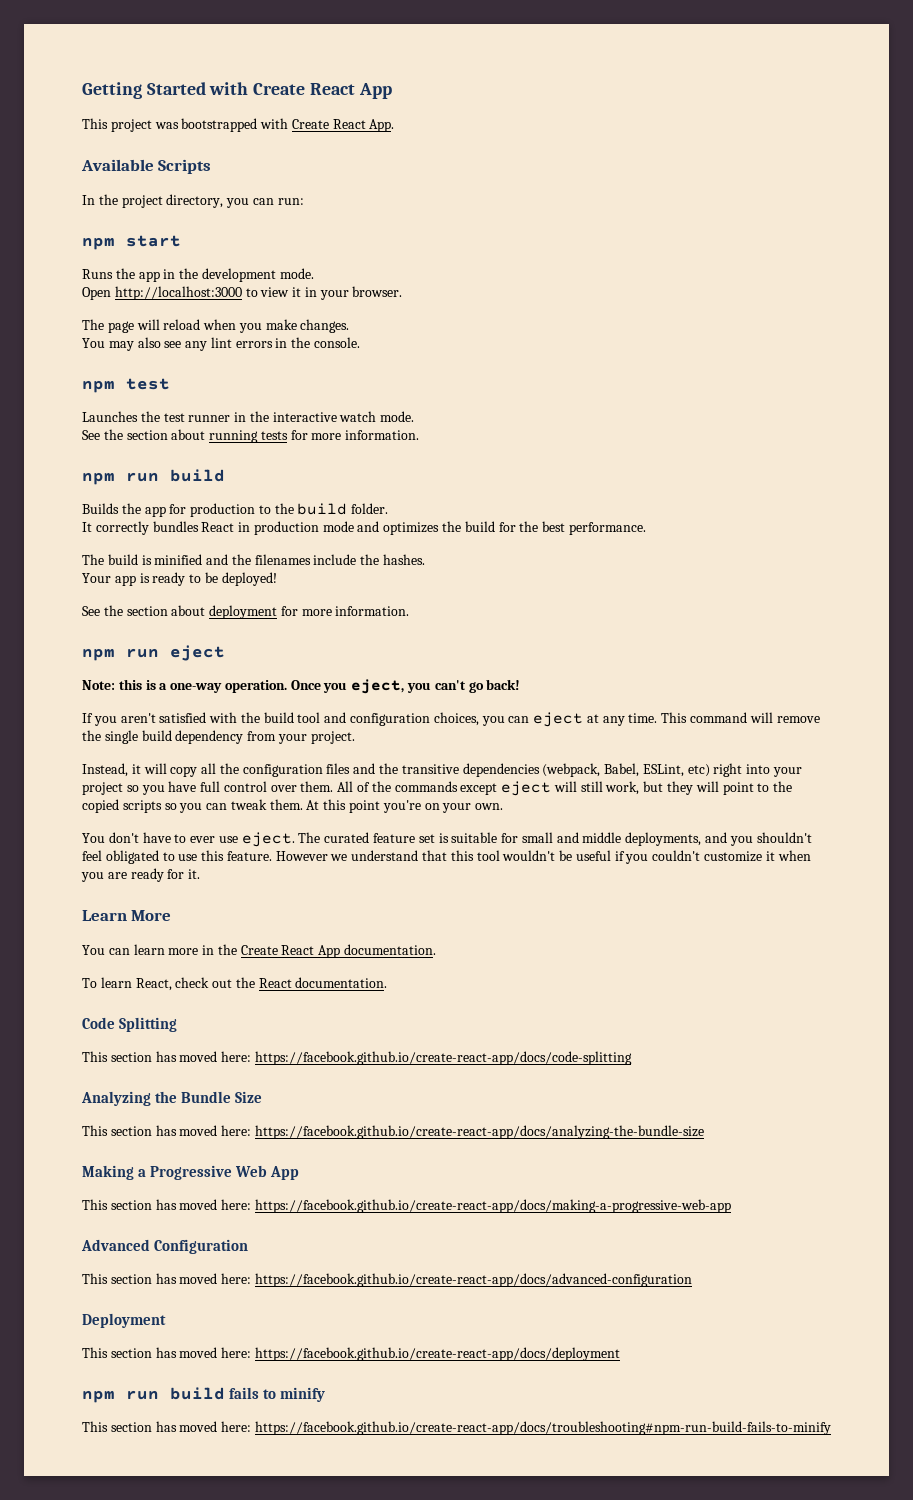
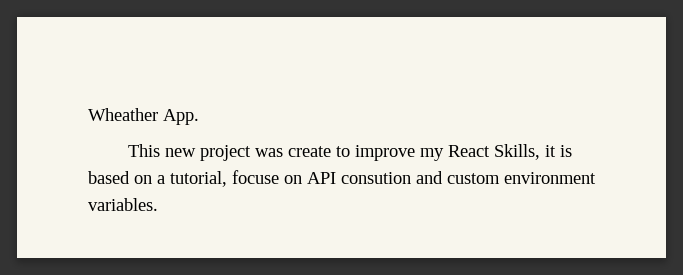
- Getting Started with Create React App
- This project was bootstrapped with Create React App.
- Available Scripts
- In the project directory, you can run:
- npm start
- Runs the app in the development mode.
- Open http://localhost:3000 to view it in your browser.
- The page will reload when you make changes.
- You may also see any lint errors in the console.
- npm test
- Launches the test runner in the interactive watch mode.
- See the section about running tests for more information.
- npm run build
- Builds the app for production to the build folder.
- It correctly bundles React in production mode and optimizes the build for the best performance.
- The build is minified and the filenames include the hashes.
- Your app is ready to be deployed!
- See the section about deployment for more information.
- npm run eject
- Note: this is a one-way operation. Once you eject, you can't go back!
- If you aren't satisfied with the build tool and configuration choices, you can eject at any time. This command will remove the single build dependency from your project.
- Instead, it will copy all the configuration files and the transitive dependencies (webpack, Babel, ESLint, etc) right into your project so you have full control over them. All of the commands except eject will still work, but they will point to the copied scripts so you can tweak them. At this point you're on your own.
- You don't have to ever use eject. The curated feature set is suitable for small and middle deployments, and you shouldn't feel obligated to use this feature. However we understand that this tool wouldn't be useful if you couldn't customize it when you are ready for it.
- Learn More
- You can learn more in the Create React App documentation.
- To learn React, check out the React documentation.
- Code Splitting
- This section has moved here: https://facebook.github.io/create-react-app/docs/code-splitting
- Analyzing the Bundle Size
- This section has moved here: https://facebook.github.io/create-react-app/docs/analyzing-the-bundle-size
- Making a Progressive Web App
- This section has moved here: https://facebook.github.io/create-react-app/docs/making-a-progressive-web-app
- Advanced Configuration
- This section has moved here: https://facebook.github.io/create-react-app/docs/advanced-configuration
- Deployment
- This section has moved here: https://facebook.github.io/create-react-app/docs/deployment
- npm run build fails to minify
- This section has moved here: https://facebook.github.io/create-react-app/docs/troubleshooting#npm-run-build-fails-to-minify
+ Wheather App.
+ This new project was create to improve my React Skills, it is based on a tutorial, focuse on API consution and custom environment variables.

